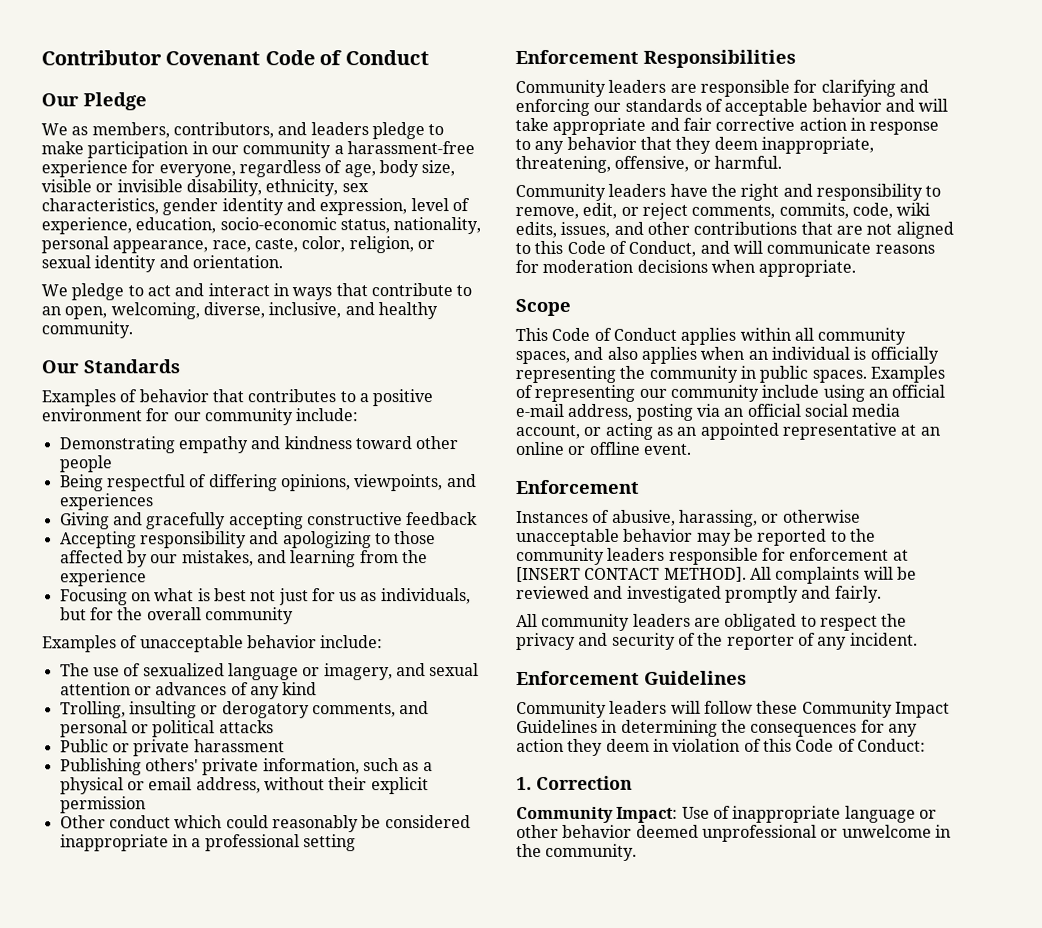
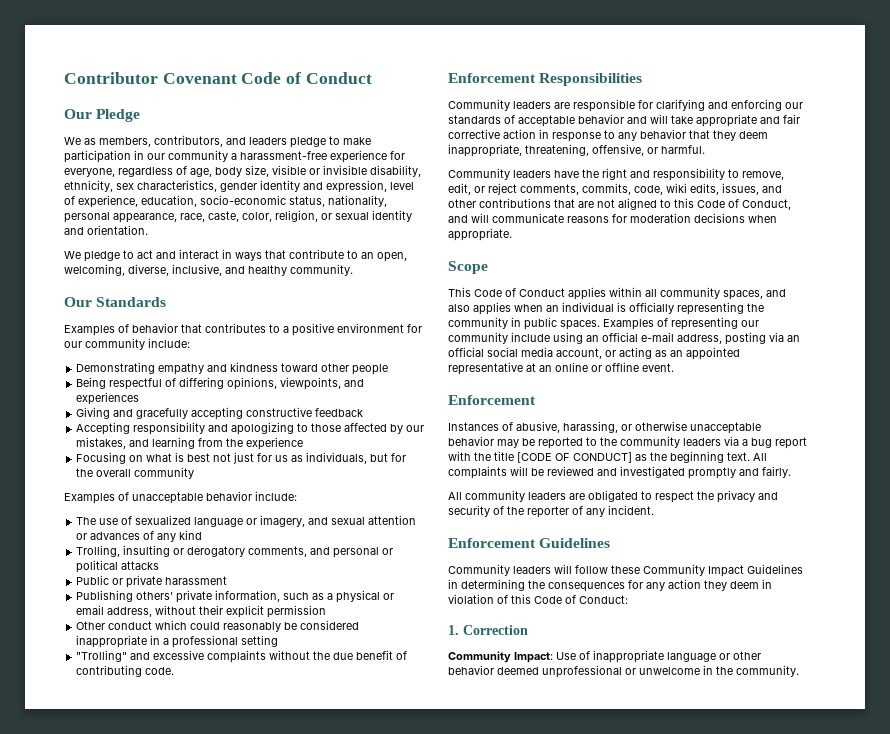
+ "Trolling" and excessive complaints without the due benefit of contributing code.
- Instances of abusive, harassing, or otherwise unacceptable behavior may be reported to the community leaders responsible for enforcement at [INSERT CONTACT METHOD].
+ Instances of abusive, harassing, or otherwise unacceptable behavior may be reported to the community leaders via a bug report with the title [CODE OF CONDUCT] as the beginning text.

